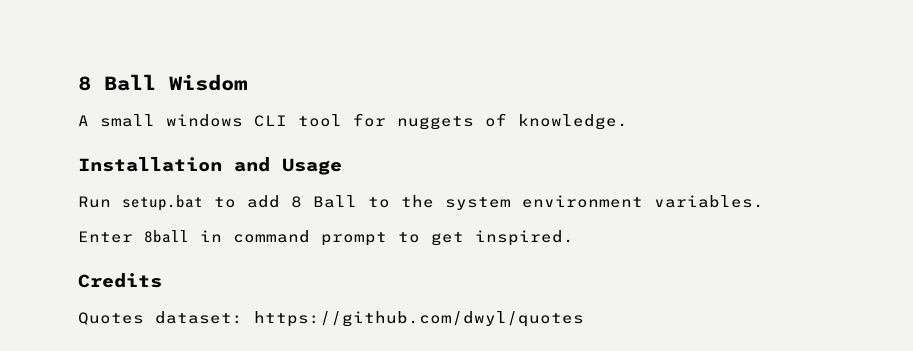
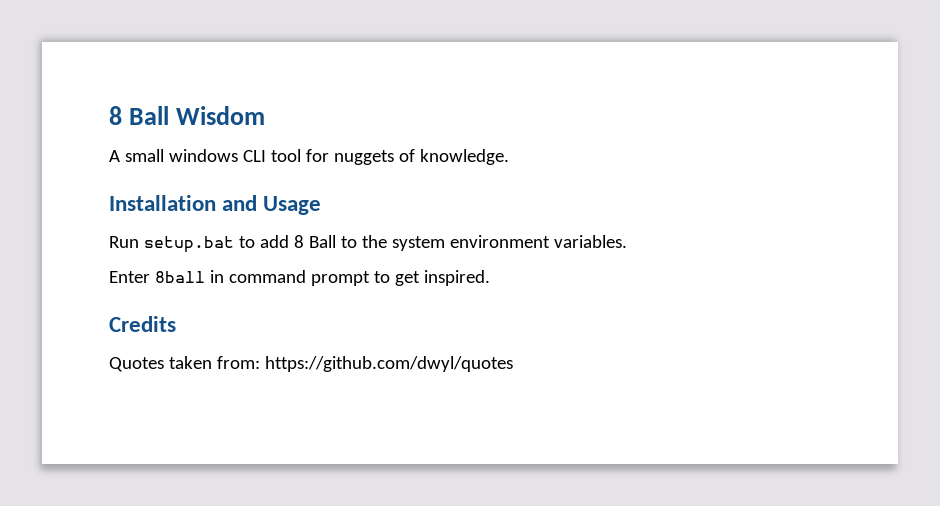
- Quotes dataset: https://github.com/dwyl/quotes
+ Quotes taken from: https://github.com/dwyl/quotes

